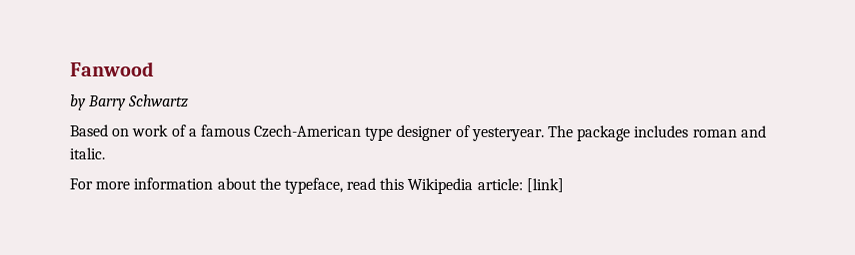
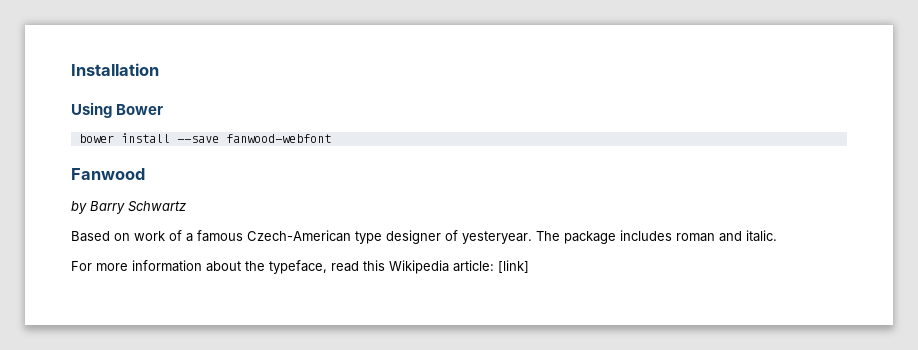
+ Installation
+ Using Bower
+ bower install --save fanwood-webfont

